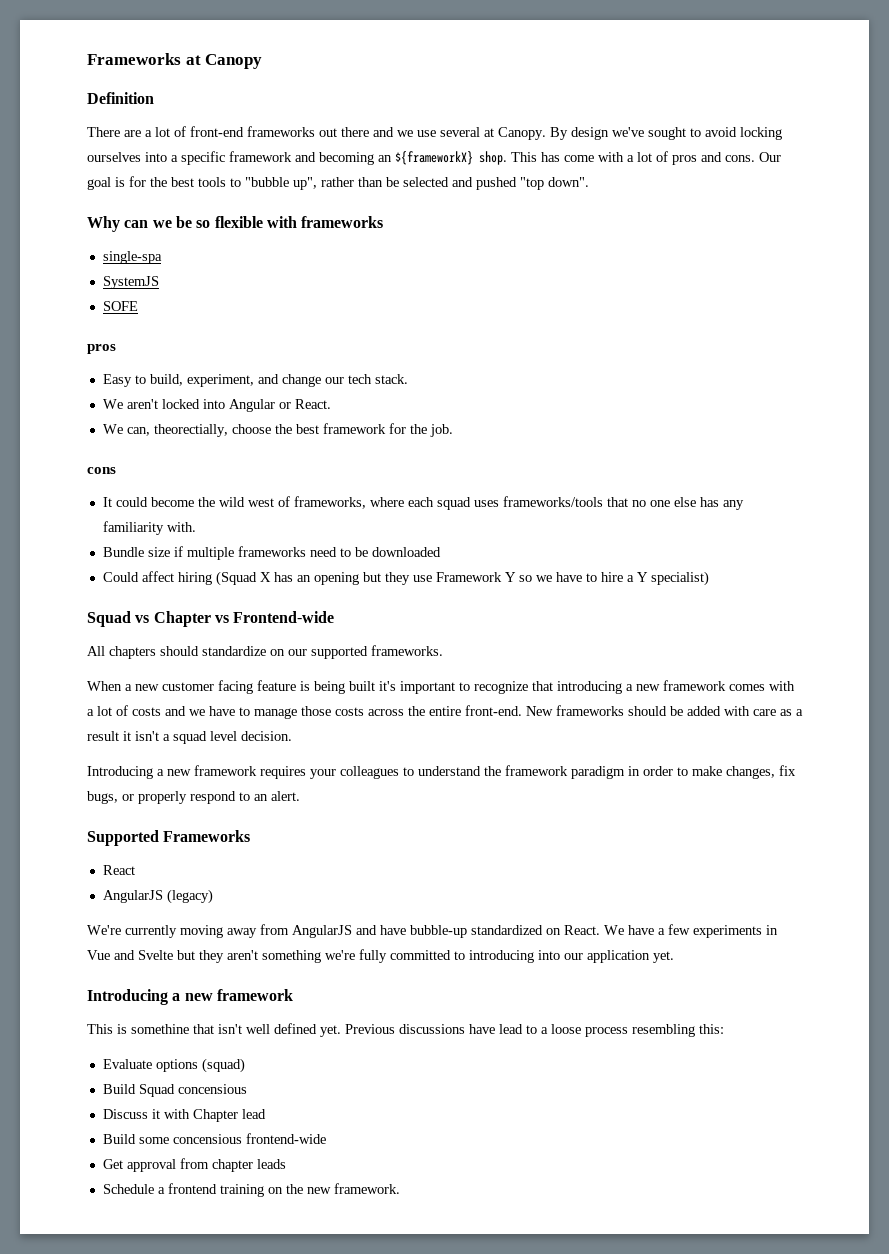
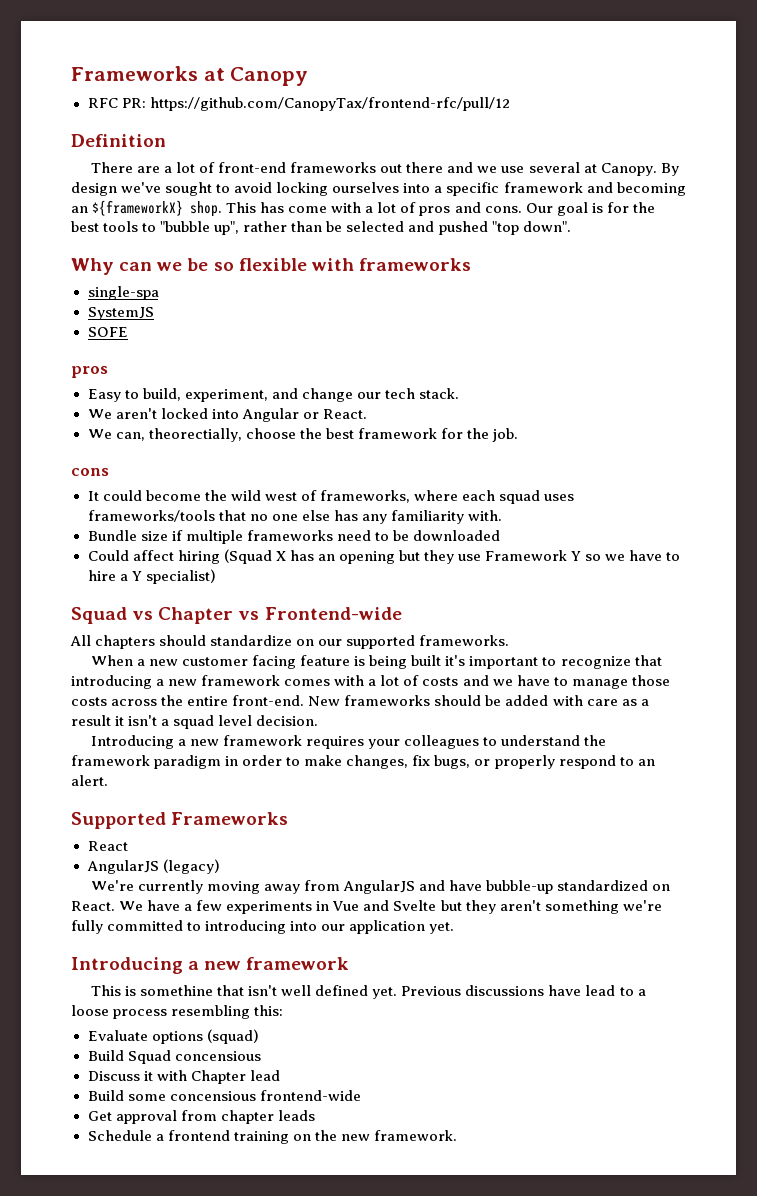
+ RFC PR: https://github.com/CanopyTax/frontend-rfc/pull/12

